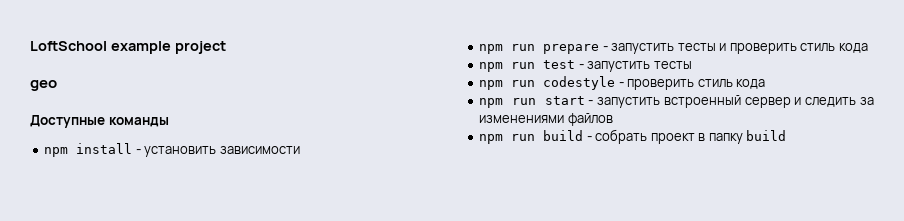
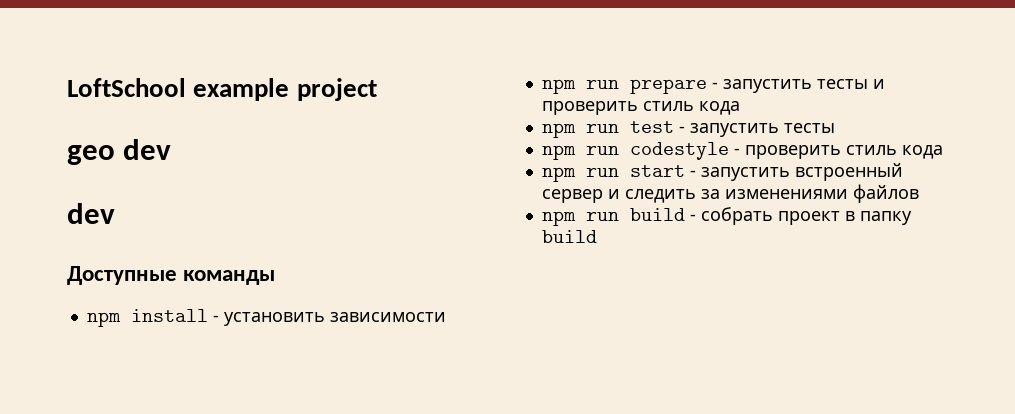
- geo
+ geo dev
+ dev

